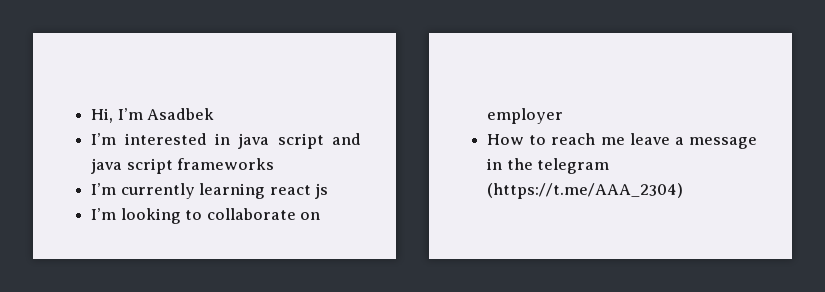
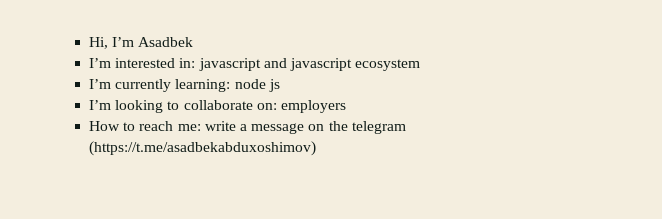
- I’m interested in java script and java script frameworks
+ I’m interested in: javascript and javascript ecosystem
- I’m currently learning react js
+ I’m currently learning: node js
- I’m looking to collaborate on employer
+ I’m looking to collaborate on: employers
- How to reach me leave a message in the telegram (https://t.me/AAA_2304)
+ How to reach me: write a message on the telegram (https://t.me/asadbekabduxoshimov)

